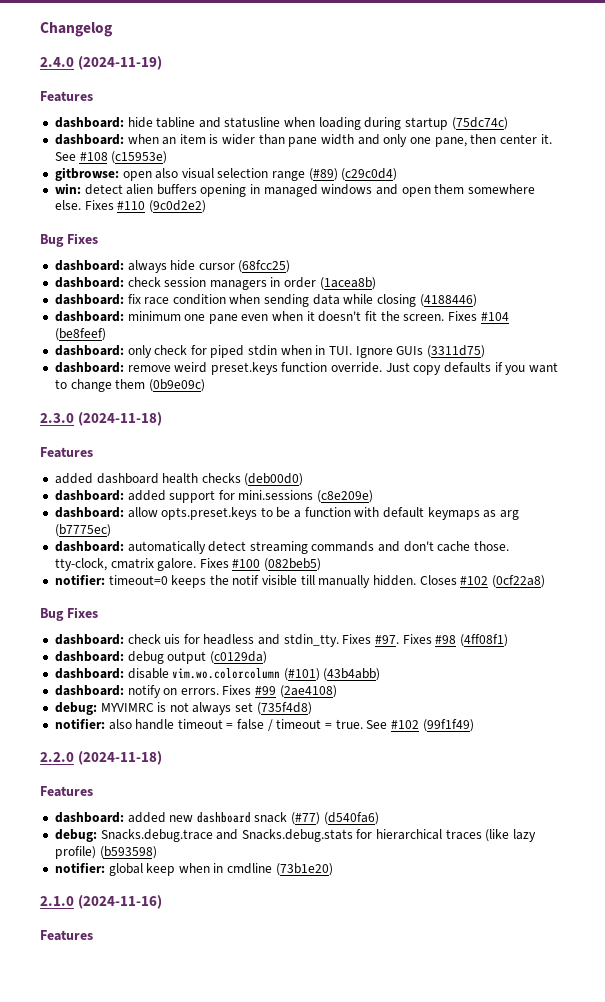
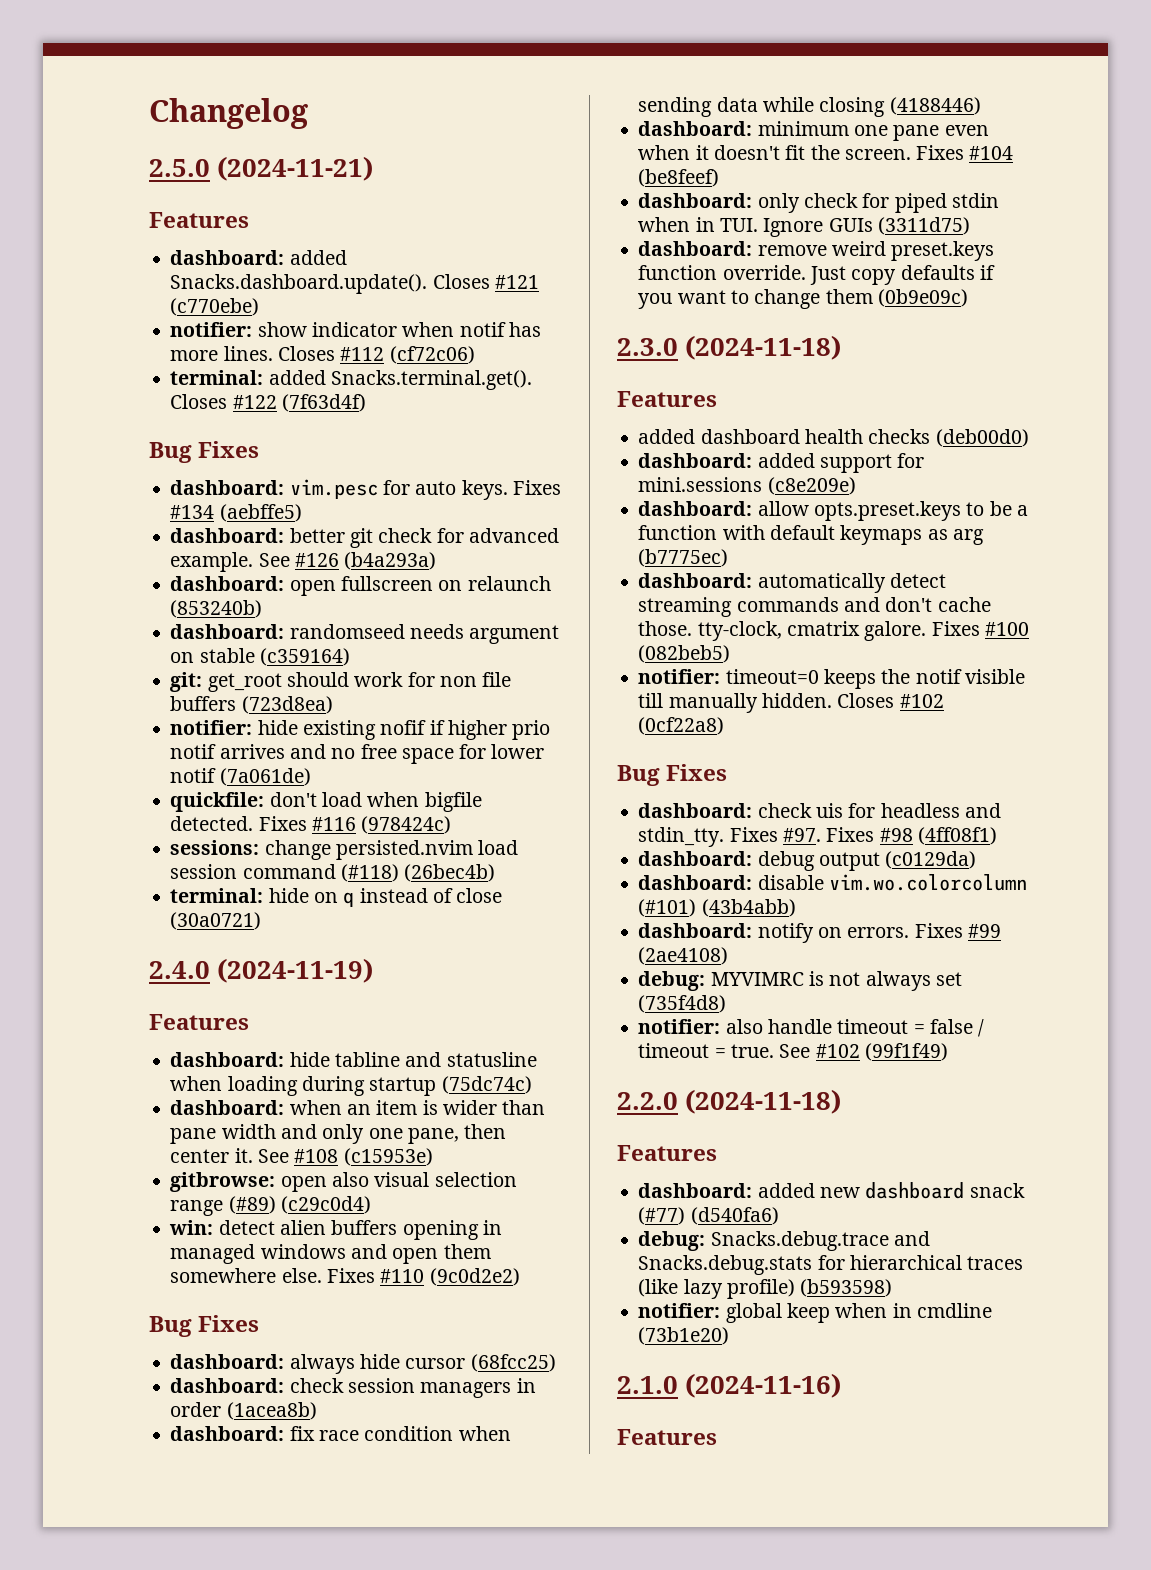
+ 2.5.0 (2024-11-21)
+ Features
+ dashboard: added Snacks.dashboard.update(). Closes #121 (c770ebe)
+ notifier: show indicator when notif has more lines. Closes #112 (cf72c06)
+ terminal: added Snacks.terminal.get(). Closes #122 (7f63d4f)
+ Bug Fixes
+ dashboard: vim.pesc for auto keys. Fixes #134 (aebffe5)
+ dashboard: better git check for advanced example. See #126 (b4a293a)
+ dashboard: open fullscreen on relaunch (853240b)
+ dashboard: randomseed needs argument on stable (c359164)
+ git: get_root should work for non file buffers (723d8ea)
+ notifier: hide existing nofif if higher prio notif arrives and no free space for lower notif (7a061de)
+ quickfile: don't load when bigfile detected. Fixes #116 (978424c)
+ sessions: change persisted.nvim load session command (#118) (26bec4b)
+ terminal: hide on q instead of close (30a0721)

